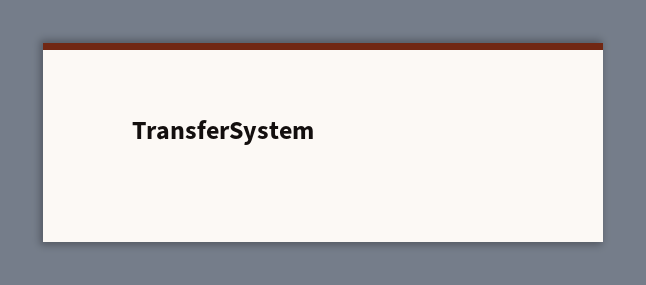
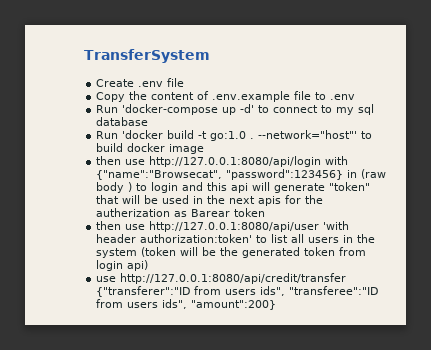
+ Create .env file
+ Copy the content of .env.example file to .env
+ Run 'docker-compose up -d' to connect to my sql database
+ Run 'docker build -t go:1.0 . --network="host"' to build docker image
+ then use http://127.0.0.1:8080/api/login with {"name":"Browsecat", "password":123456} in (raw body ) to login and this api will generate "token" that will be used in the next apis for the autherization as Barear token
+ then use http://127.0.0.1:8080/api/user 'with header authorization:token' to list all users in the system (token will be the generated token from login api)
+ use http://127.0.0.1:8080/api/credit/transfer {"transferer":"ID from users ids", "transferee":"ID from users ids", "amount":200}

